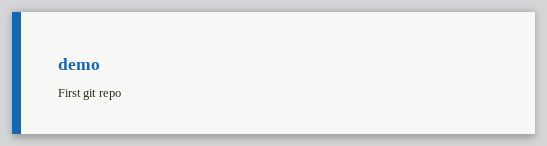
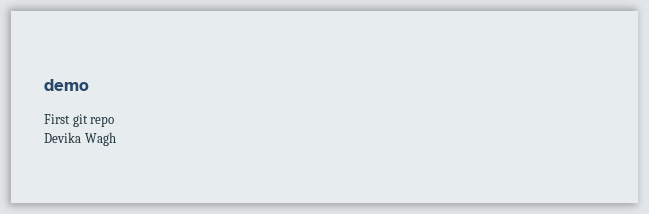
+ Devika Wagh

